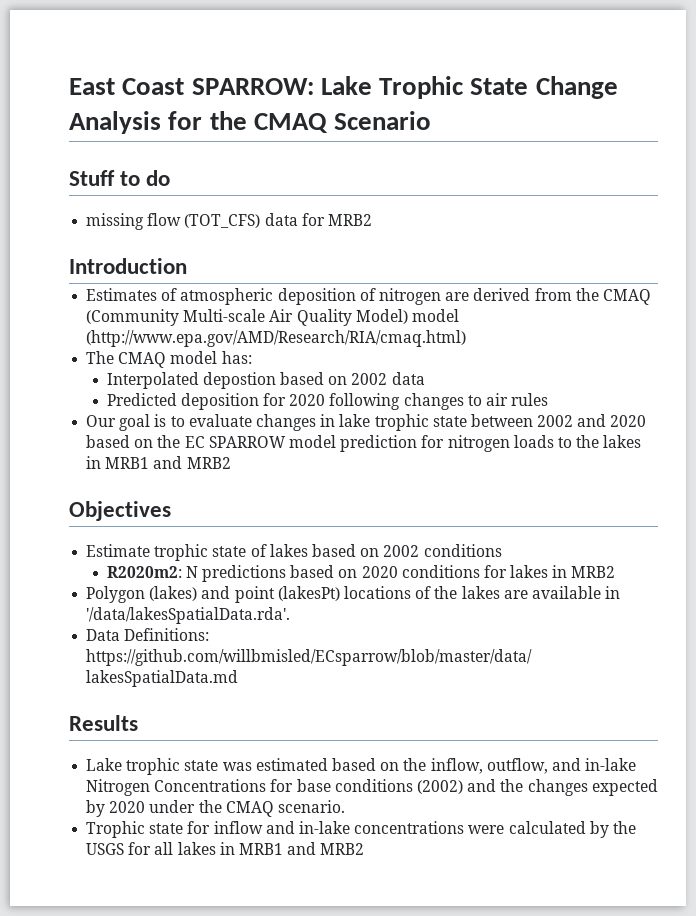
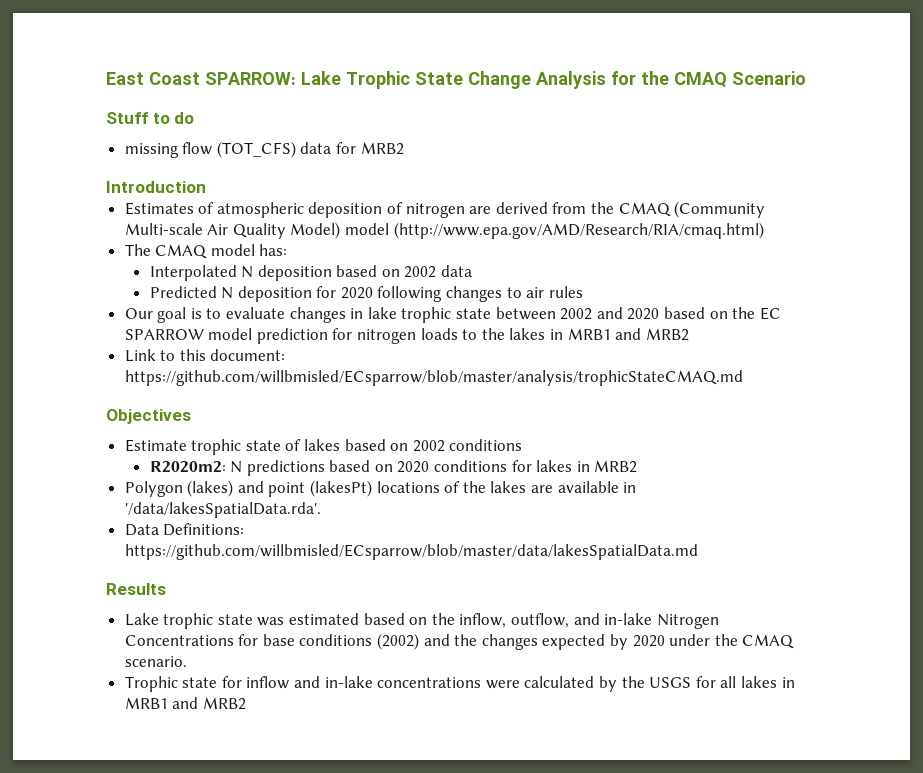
- Interpolated depostion based on 2002 data
+ Interpolated N deposition based on 2002 data
- Predicted deposition for 2020 following changes to air rules
+ Predicted N deposition for 2020 following changes to air rules
+ Link to this document: https://github.com/willbmisled/ECsparrow/blob/master/analysis/trophicStateCMAQ.md

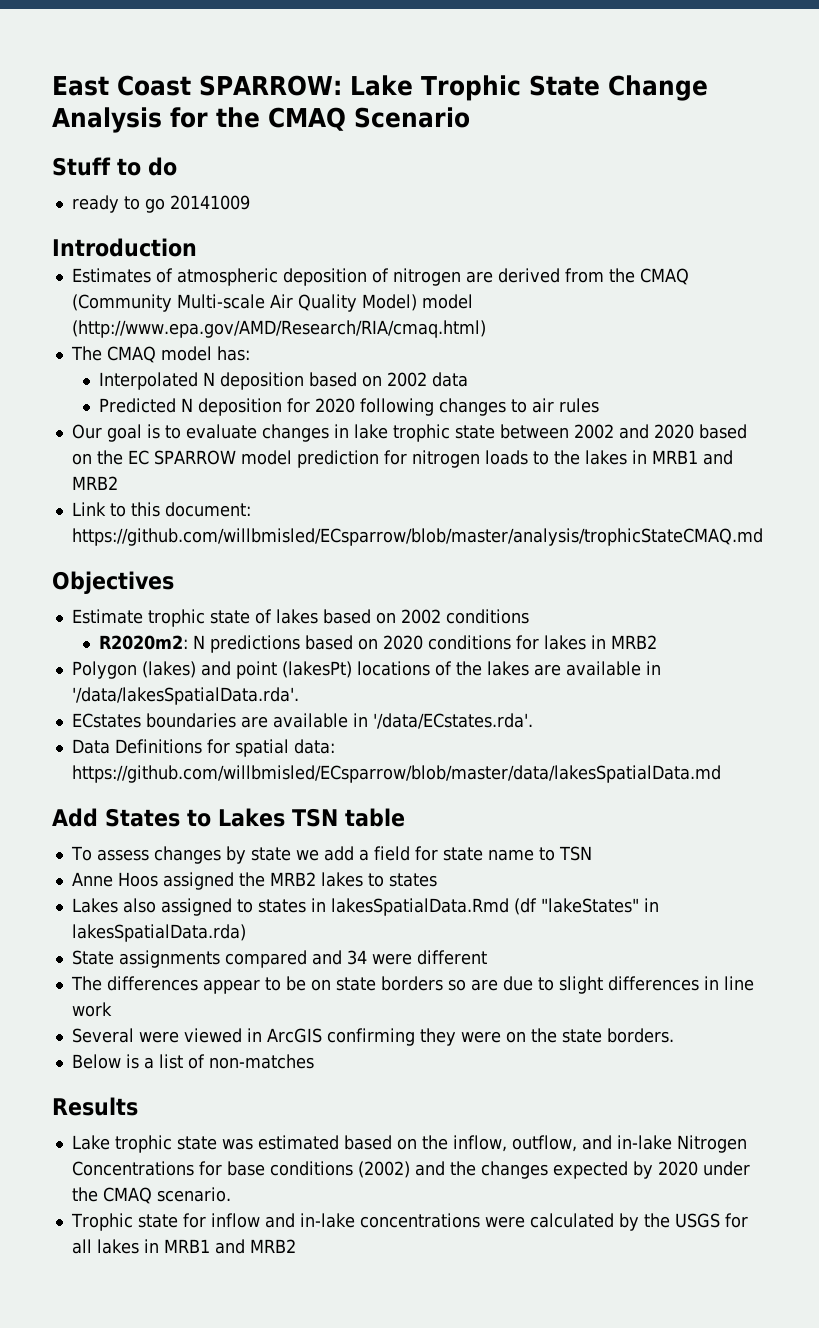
- missing flow (TOT_CFS) data for MRB2
+ ready to go 20141009
- Data Definitions: https://github.com/willbmisled/ECsparrow/blob/master/data/lakesSpatialData.md
+ ECstates boundaries are available in '/data/ECstates.rda'.
+ Data Definitions for spatial data: https://github.com/willbmisled/ECsparrow/blob/master/data/lakesSpatialData.md
+ Add States to Lakes TSN table
+ To assess changes by state we add a field for state name to TSN
+ Anne Hoos assigned the MRB2 lakes to states
+ Lakes also assigned to states in lakesSpatialData.Rmd (df "lakeStates" in lakesSpatialData.rda)
+ State assignments compared and 34 were different
+ The differences appear to be on state borders so are due to slight differences in line work
+ Several were viewed in ArcGIS confirming they were on the state borders.
+ Below is a list of non-matches

